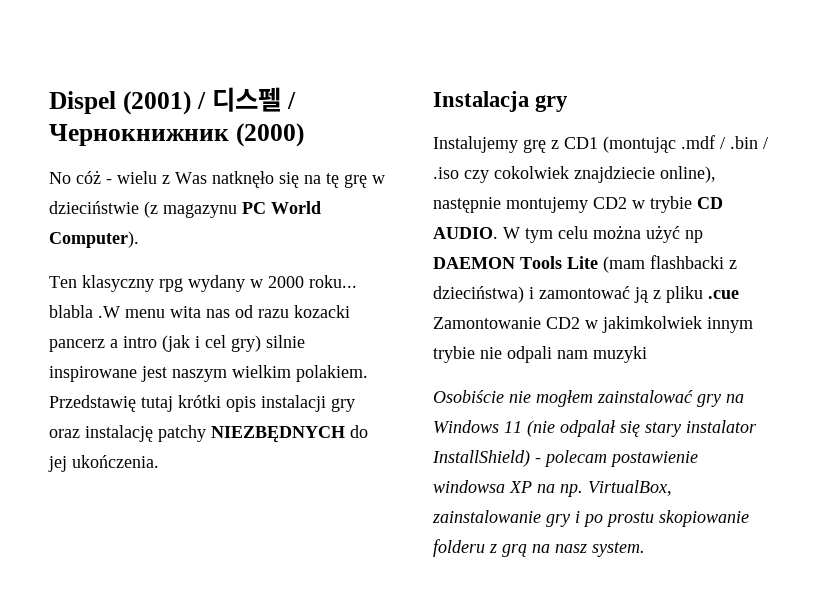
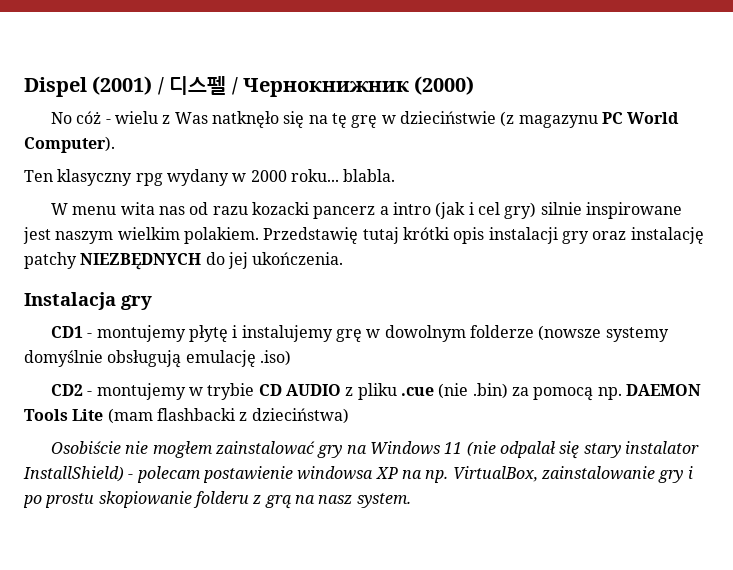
- Ten klasyczny rpg wydany w 2000 roku... blabla .W menu wita nas od razu kozacki pancerz a intro (jak i cel gry) silnie inspirowane jest naszym wielkim polakiem.
+ Ten klasyczny rpg wydany w 2000 roku... blabla.
+ W menu wita nas od razu kozacki pancerz a intro (jak i cel gry) silnie inspirowane jest naszym wielkim polakiem.
- Instalujemy grę z CD1 (montując .mdf / .bin / .iso czy cokolwiek znajdziecie online), następnie montujemy CD2 w trybie CD AUDIO. W tym celu można użyć np DAEMON Tools Lite (mam flashbacki z dzieciństwa) i zamontować ją z pliku .cue Zamontowanie CD2 w jakimkolwiek innym trybie nie odpali nam muzyki
+ CD1 - montujemy płytę i instalujemy grę w dowolnym folderze (nowsze systemy domyślnie obsługują emulację .iso)
+ CD2 - montujemy w trybie CD AUDIO z pliku .cue (nie .bin) za pomocą np. DAEMON Tools Lite (mam flashbacki z dzieciństwa)

